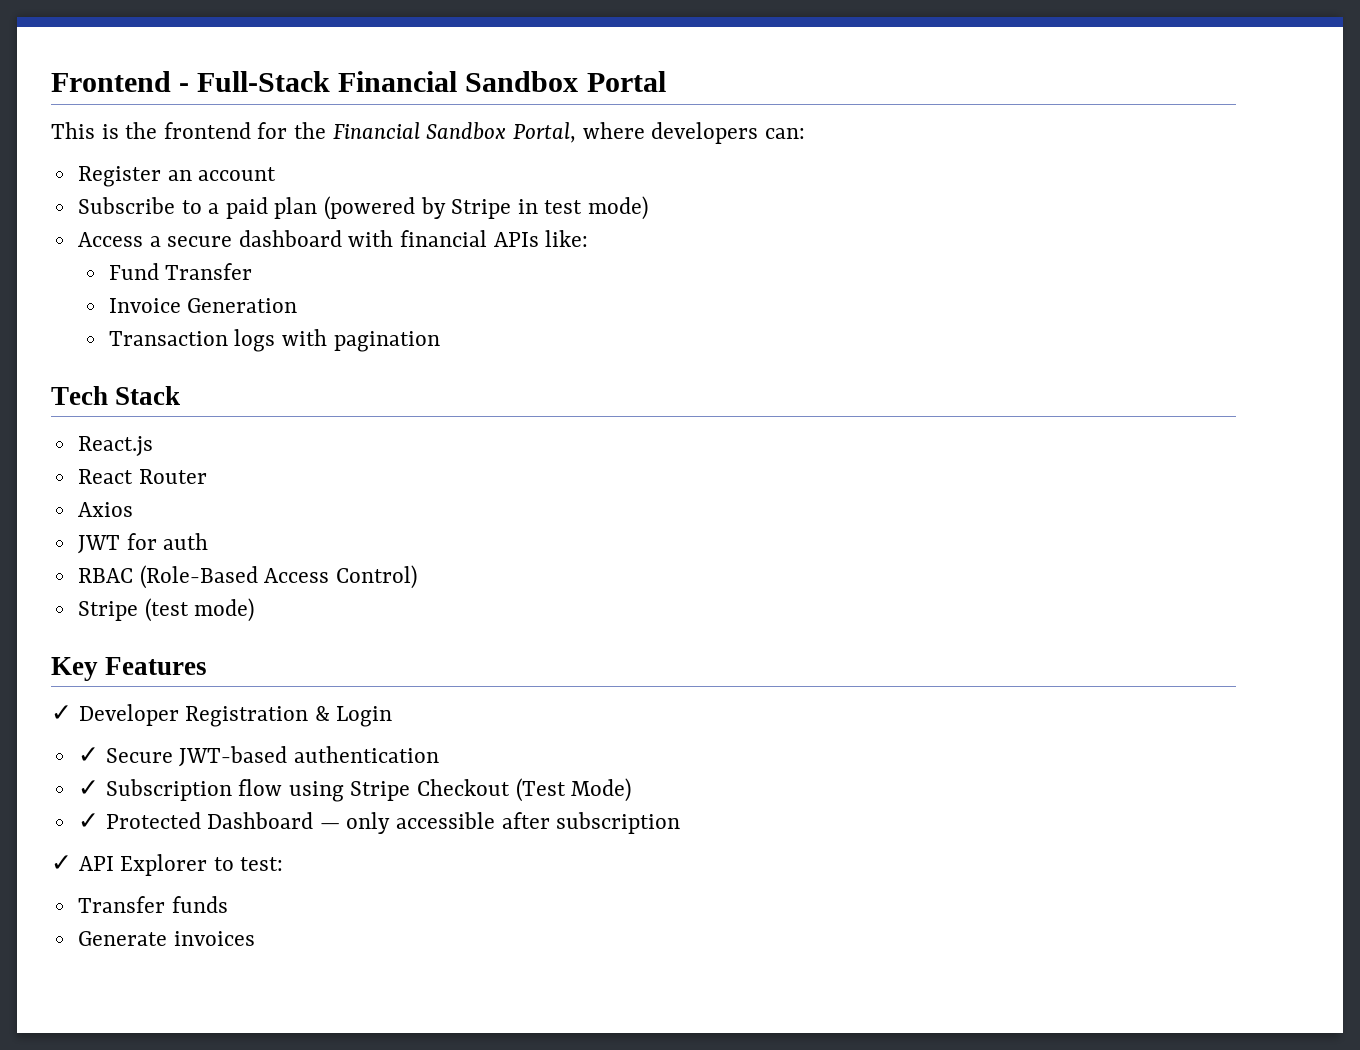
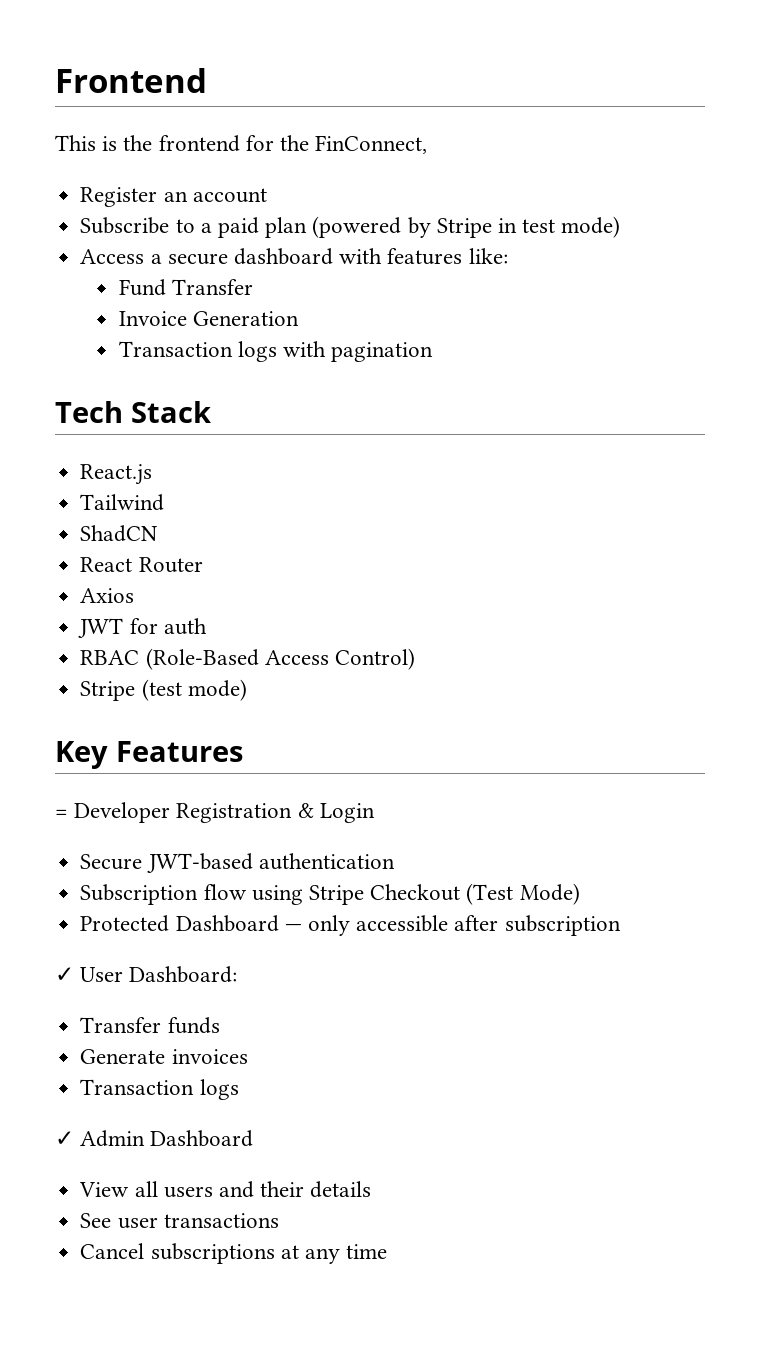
- Frontend - Full-Stack Financial Sandbox Portal
+ Frontend
- This is the frontend for the Financial Sandbox Portal, where developers can:
+ This is the frontend for the FinConnect,
- Access a secure dashboard with financial APIs like:
+ Access a secure dashboard with features like:
+ Tailwind
+ ShadCN
- ✓ Developer Registration & Login
+ = Developer Registration & Login
- ✓ Secure JWT-based authentication
+ Secure JWT-based authentication
- ✓ Subscription flow using Stripe Checkout (Test Mode)
+ Subscription flow using Stripe Checkout (Test Mode)
- ✓ Protected Dashboard — only accessible after subscription
+ Protected Dashboard — only accessible after subscription
- ✓ API Explorer to test:
+ ✓ User Dashboard:
  Generate invoices
+ Transaction logs
+ ✓ Admin Dashboard
+ View all users and their details
+ See user transactions
+ Cancel subscriptions at any time

